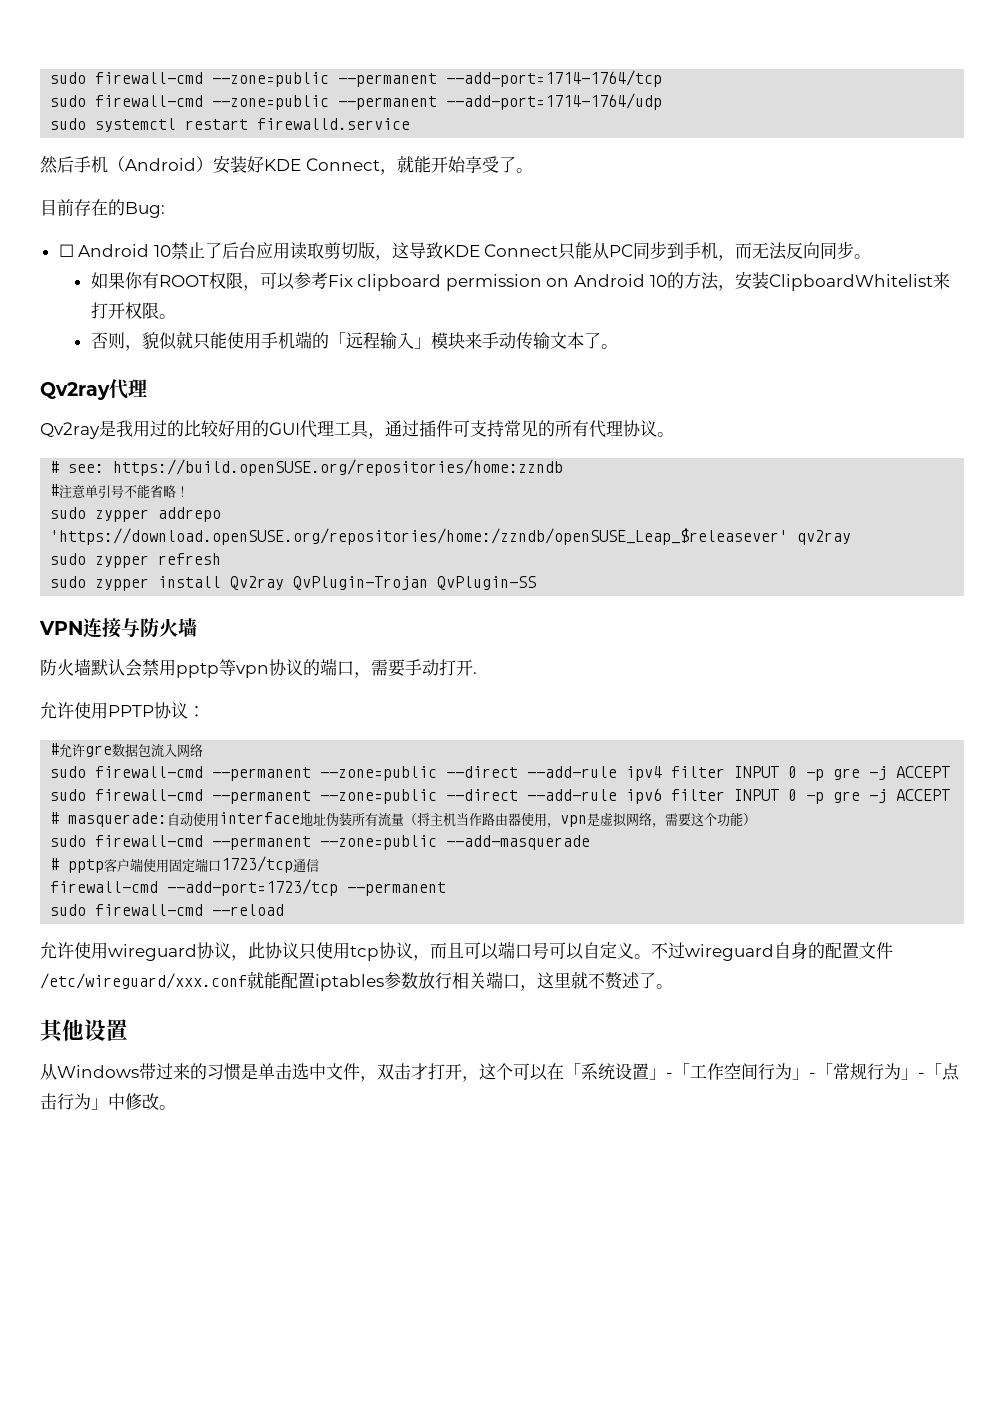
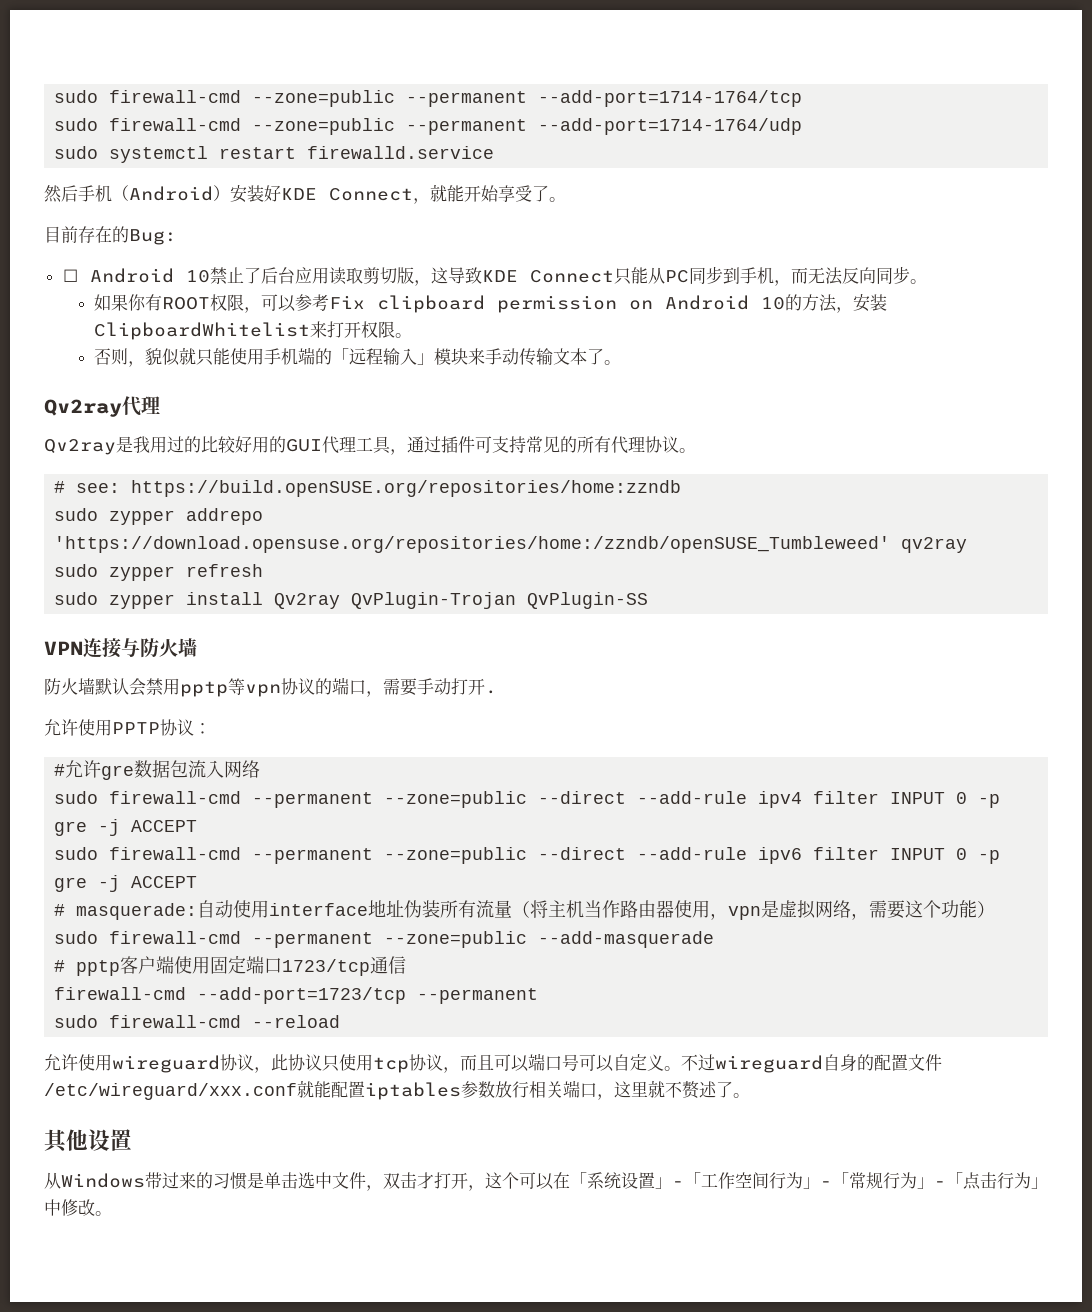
- #注意单引号不能省略！
- sudo zypper addrepo 'https://download.openSUSE.org/repositories/home:/zzndb/openSUSE_Leap_$releasever' qv2ray
+ sudo zypper addrepo 'https://download.opensuse.org/repositories/home:/zzndb/openSUSE_Tumbleweed' qv2ray

